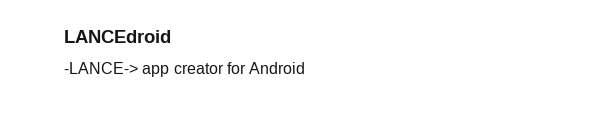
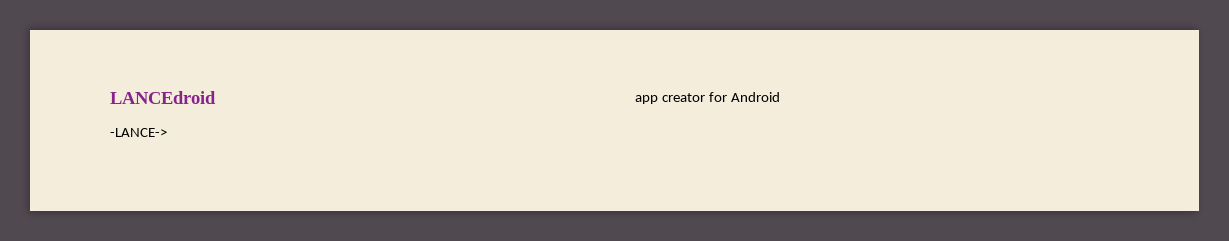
- -LANCE-> app creator for Android
+ -LANCE->
+ app creator for Android

